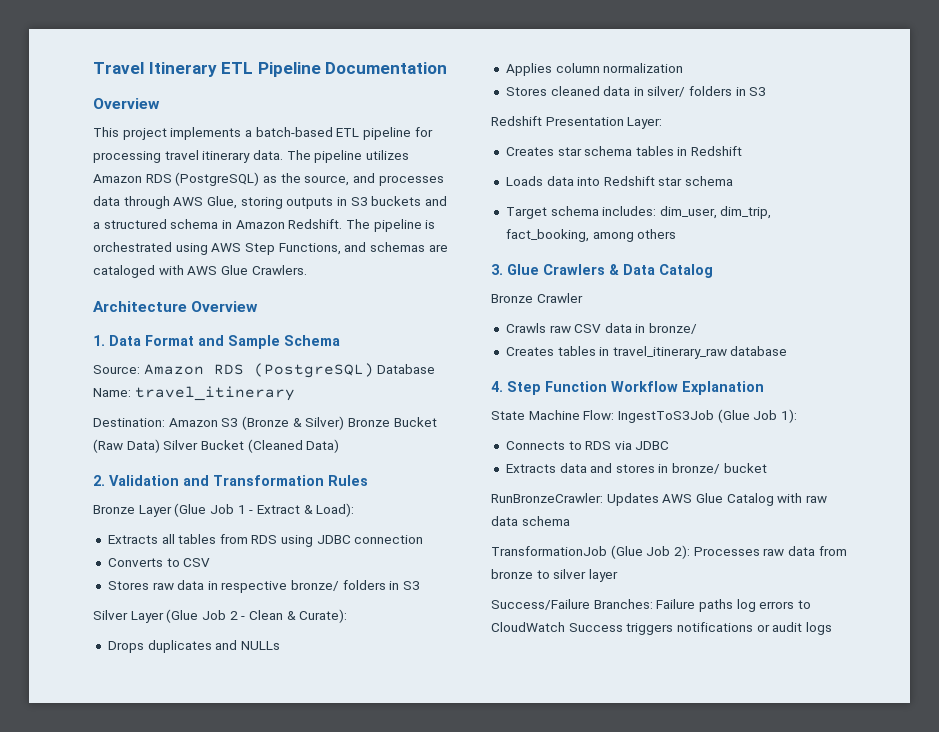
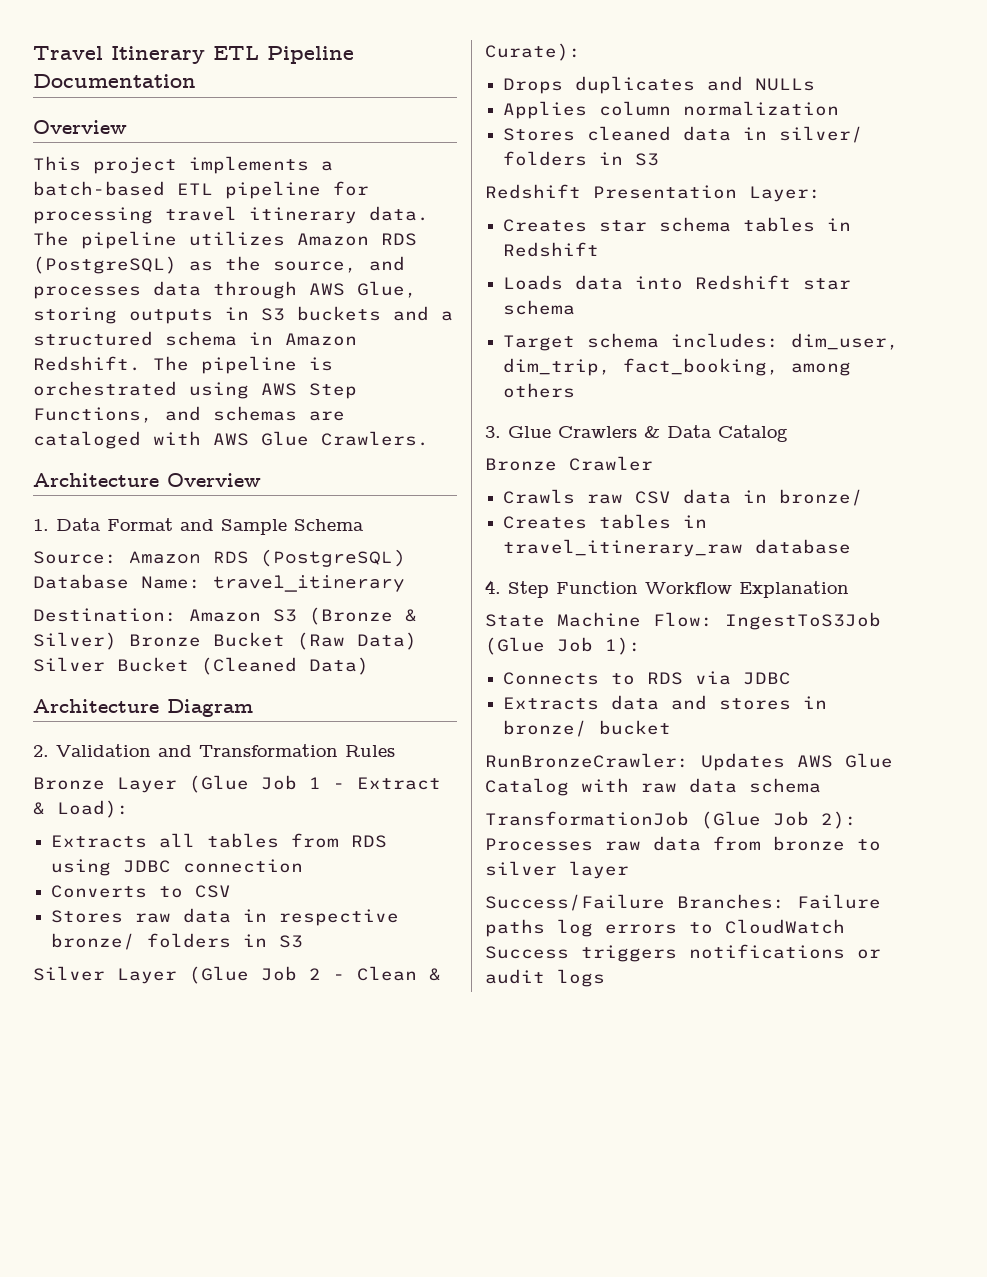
+ Architecture Diagram

